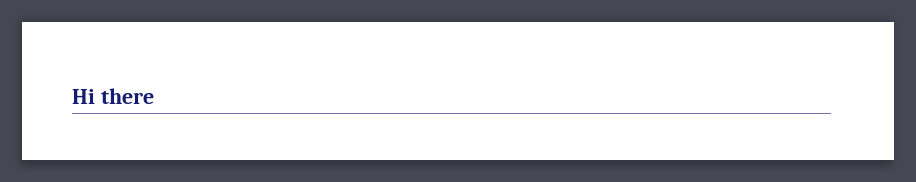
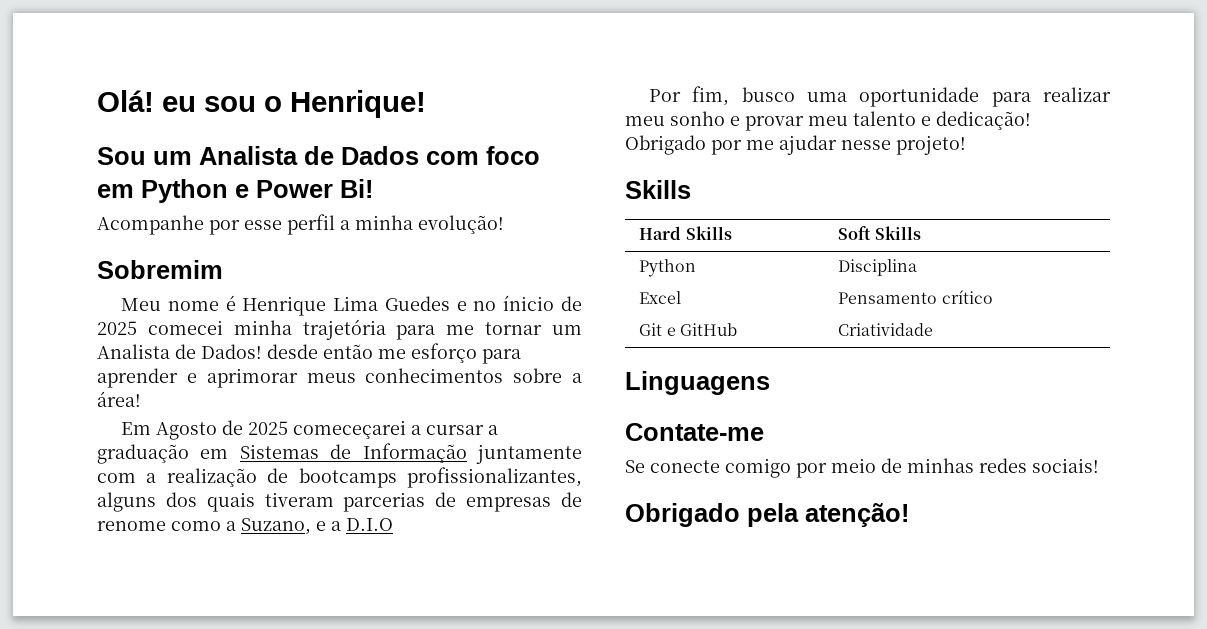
- Hi there
+ Olá! eu sou o Henrique!
+ Sou um Analista de Dados com foco em Python e Power Bi!
+ Acompanhe por esse perfil a minha evolução!
+ Sobremim
+ Meu nome é Henrique Lima Guedes e no ínicio de 2025 comecei minha trajetória para me tornar um Analista de Dados! desde então me esforço para aprender e aprimorar meus conhecimentos sobre a área!
+ Em Agosto de 2025 comeceçarei a cursar a graduação em Sistemas de Informação juntamente com a realização de bootcamps profissionalizantes, alguns dos quais tiveram parcerias de empresas de renome como a Suzano, e a D.I.O
+ Por fim, busco uma oportunidade para realizar meu sonho e provar meu talento e dedicação! Obrigado por me ajudar nesse projeto!
+ Skills
+ Hard Skills | Soft Skills
+ Python | Disciplina
+ Excel | Pensamento crítico
+ Git e GitHub | Criatividade
+ Linguagens
+ Contate-me
+ Se conecte comigo por meio de minhas redes sociais!
+ Obrigado pela atenção!

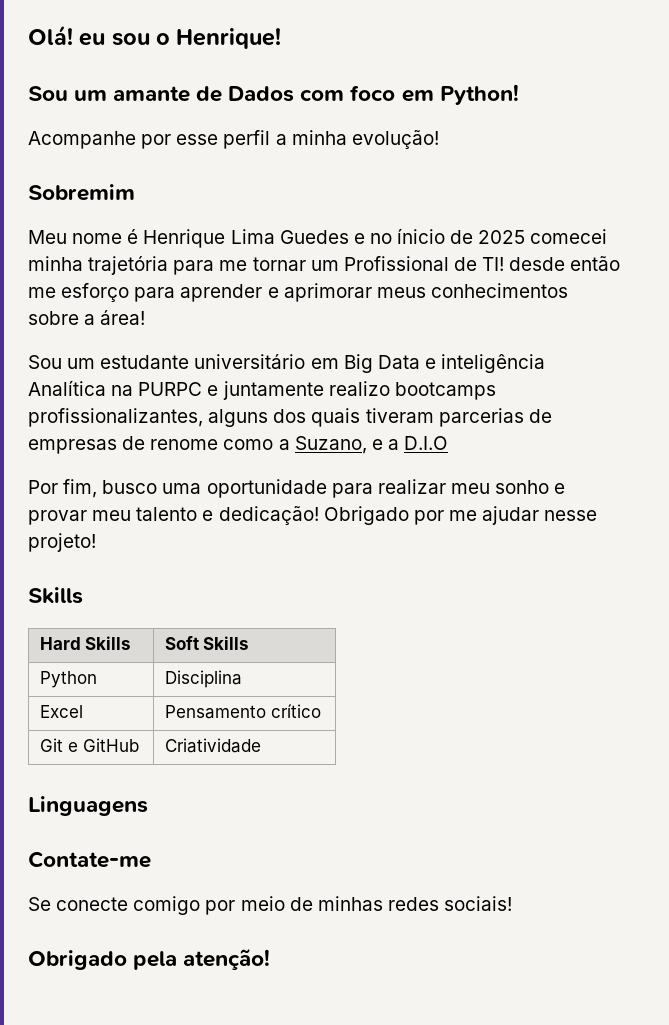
- Sou um Analista de Dados com foco em Python e Power Bi!
+ Sou um amante de Dados com foco em Python!
- Meu nome é Henrique Lima Guedes e no ínicio de 2025 comecei minha trajetória para me tornar um Analista de Dados! desde então me esforço para aprender e aprimorar meus conhecimentos sobre a área!
+ Meu nome é Henrique Lima Guedes e no ínicio de 2025 comecei minha trajetória para me tornar um Profissional de TI! desde então me esforço para aprender e aprimorar meus conhecimentos sobre a área!
- Em Agosto de 2025 comeceçarei a cursar a graduação em Sistemas de Informação juntamente com a realização de bootcamps profissionalizantes, alguns dos quais tiveram parcerias de empresas de renome como a Suzano, e a D.I.O
+ Sou um estudante universitário em Big Data e inteligência Analítica na PURPC e juntamente realizo bootcamps profissionalizantes, alguns dos quais tiveram parcerias de empresas de renome como a Suzano, e a D.I.O

